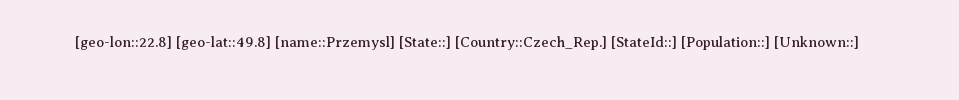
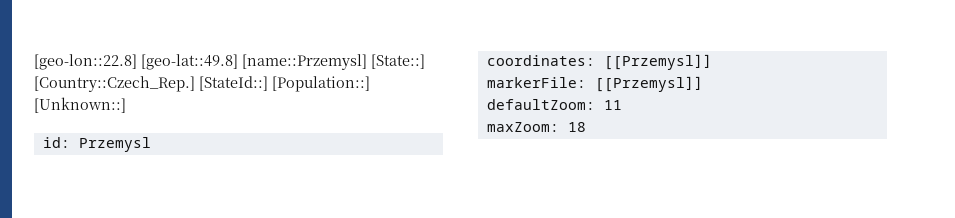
+ id: Przemysl
+ coordinates: [[Przemysl]]
+ markerFile: [[Przemysl]]
+ defaultZoom: 11
+ maxZoom: 18

